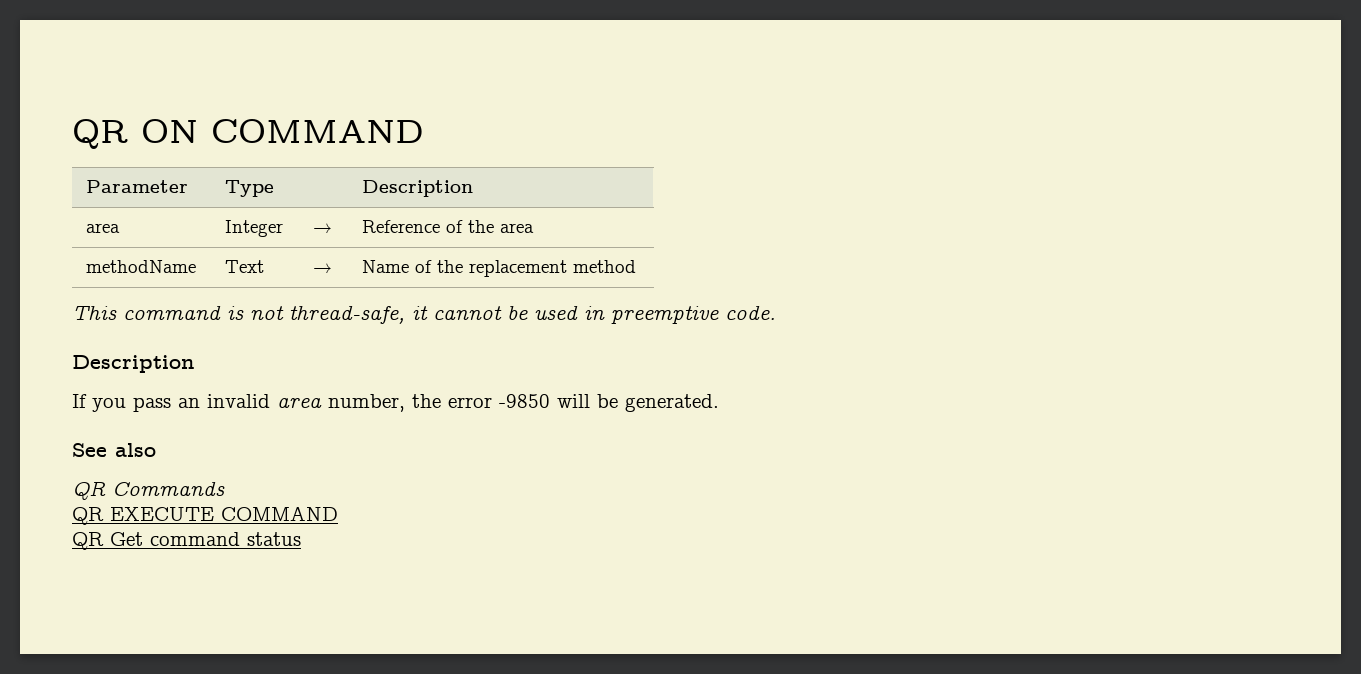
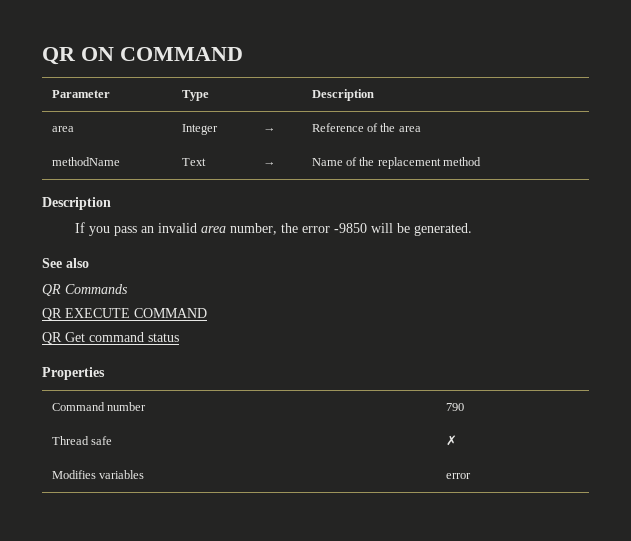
- This command is not thread-safe, it cannot be used in preemptive code.
+ Properties
+ Command number | 790
+ Thread safe | ✗
+ Modifies variables | error

